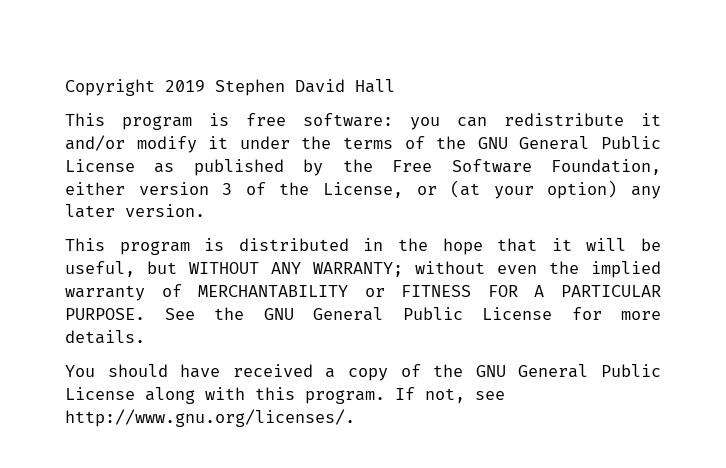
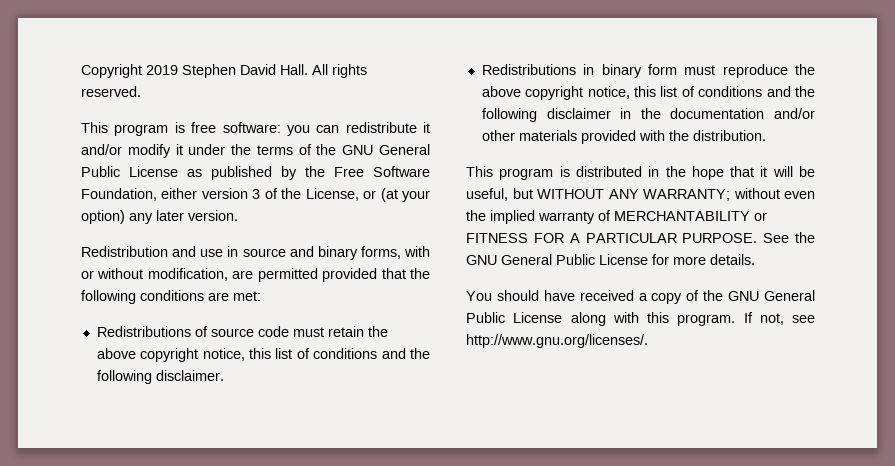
- Copyright 2019 Stephen David Hall
+ Copyright 2019 Stephen David Hall. All rights reserved.
+ Redistribution and use in source and binary forms, with or without modification, are permitted provided that the following conditions are met:
+ Redistributions of source code must retain the above copyright notice, this list of conditions and the following disclaimer.
+ Redistributions in binary form must reproduce the above copyright notice, this list of conditions and the following disclaimer in the documentation and/or other materials provided with the distribution.

